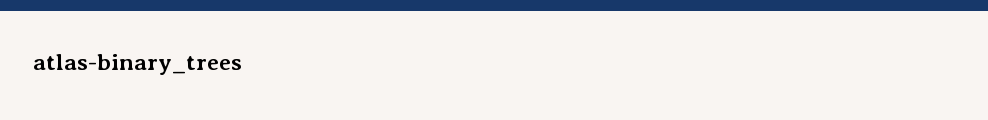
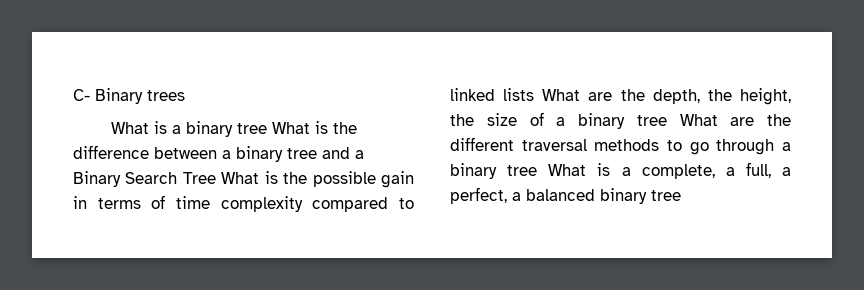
- atlas-binary_trees
+ C- Binary trees
+ What is a binary tree What is the difference between a binary tree and a Binary Search Tree What is the possible gain in terms of time complexity compared to linked lists What are the depth, the height, the size of a binary tree What are the different traversal methods to go through a binary tree What is a complete, a full, a perfect, a balanced binary tree

